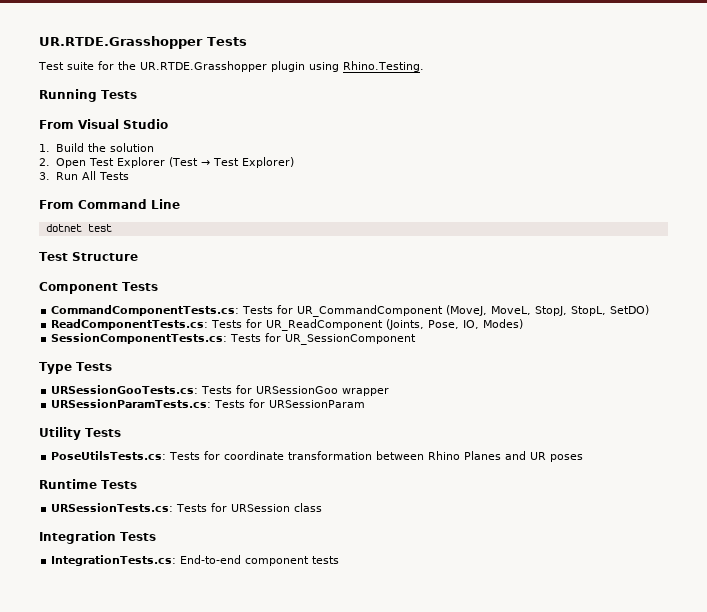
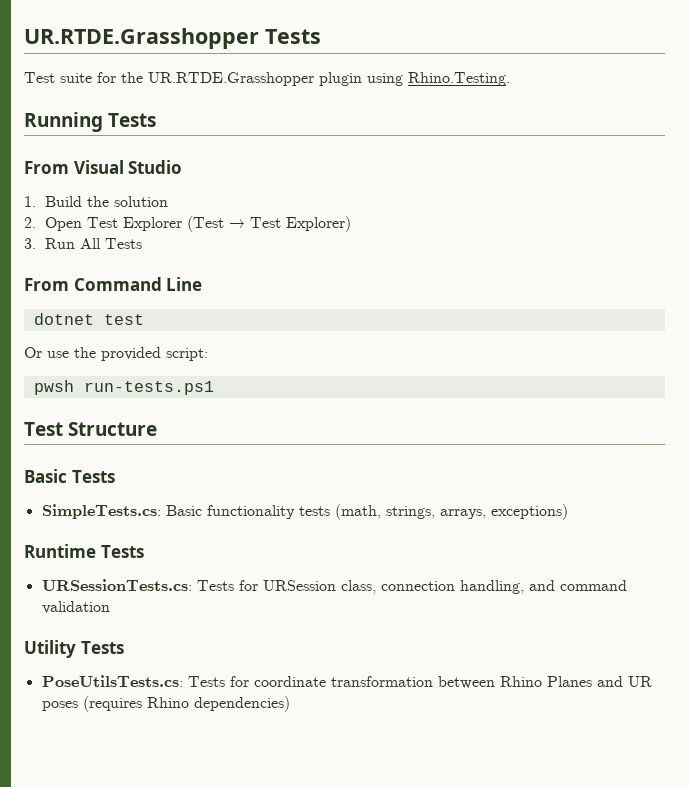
+ Or use the provided script:
+ pwsh run-tests.ps1
- Component Tests
- CommandComponentTests.cs: Tests for UR_CommandComponent (MoveJ, MoveL, StopJ, StopL, SetDO)
- ReadComponentTests.cs: Tests for UR_ReadComponent (Joints, Pose, IO, Modes)
- SessionComponentTests.cs: Tests for UR_SessionComponent
- Type Tests
- URSessionGooTests.cs: Tests for URSessionGoo wrapper
- URSessionParamTests.cs: Tests for URSessionParam
+ Basic Tests
+ SimpleTests.cs: Basic functionality tests (math, strings, arrays, exceptions)
+ Runtime Tests
+ URSessionTests.cs: Tests for URSession class, connection handling, and command validation
- PoseUtilsTests.cs: Tests for coordinate transformation between Rhino Planes and UR poses
- Runtime Tests
- URSessionTests.cs: Tests for URSession class
- Integration Tests
- IntegrationTests.cs: End-to-end component tests
+ PoseUtilsTests.cs: Tests for coordinate transformation between Rhino Planes and UR poses (requires Rhino dependencies)

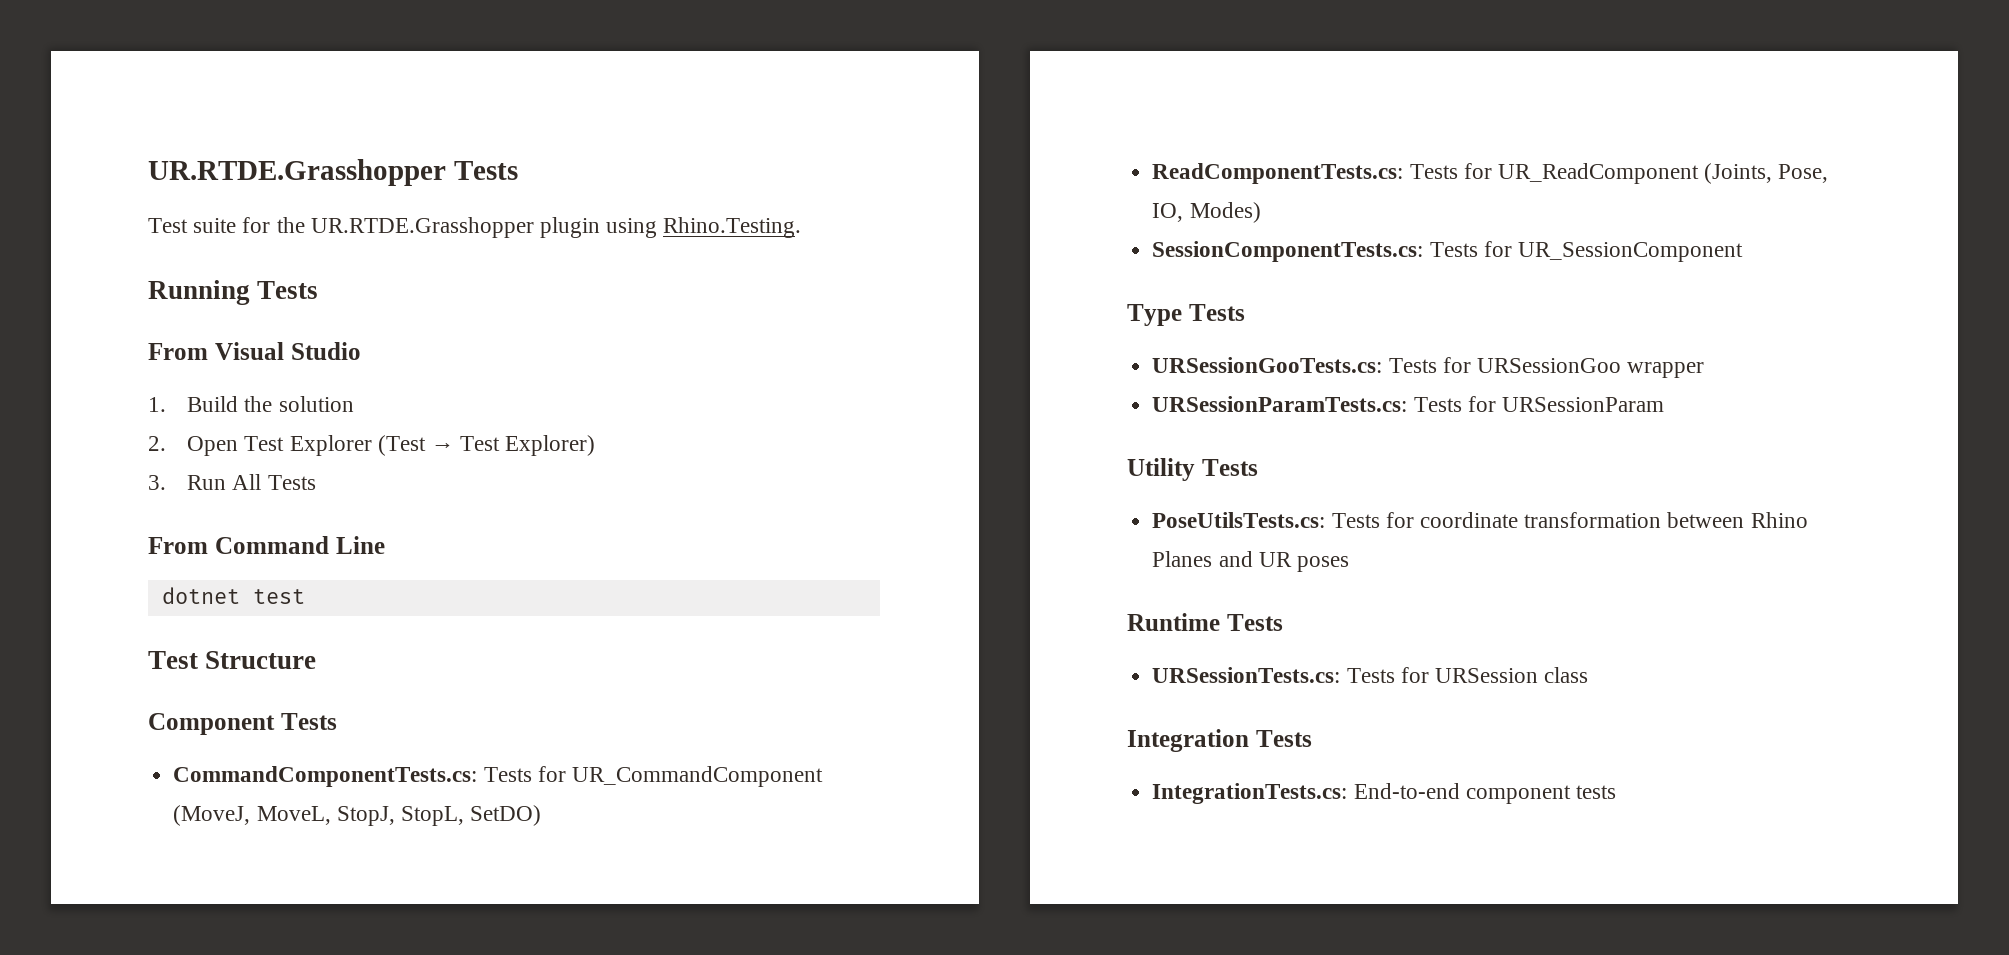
- Or use the provided script:
- pwsh run-tests.ps1
- Basic Tests
- SimpleTests.cs: Basic functionality tests (math, strings, arrays, exceptions)
- Runtime Tests
- URSessionTests.cs: Tests for URSession class, connection handling, and command validation
+ Component Tests
+ CommandComponentTests.cs: Tests for UR_CommandComponent (MoveJ, MoveL, StopJ, StopL, SetDO)
+ ReadComponentTests.cs: Tests for UR_ReadComponent (Joints, Pose, IO, Modes)
+ SessionComponentTests.cs: Tests for UR_SessionComponent
+ Type Tests
+ URSessionGooTests.cs: Tests for URSessionGoo wrapper
+ URSessionParamTests.cs: Tests for URSessionParam
- PoseUtilsTests.cs: Tests for coordinate transformation between Rhino Planes and UR poses (requires Rhino dependencies)
+ PoseUtilsTests.cs: Tests for coordinate transformation between Rhino Planes and UR poses
+ Runtime Tests
+ URSessionTests.cs: Tests for URSession class
+ Integration Tests
+ IntegrationTests.cs: End-to-end component tests

